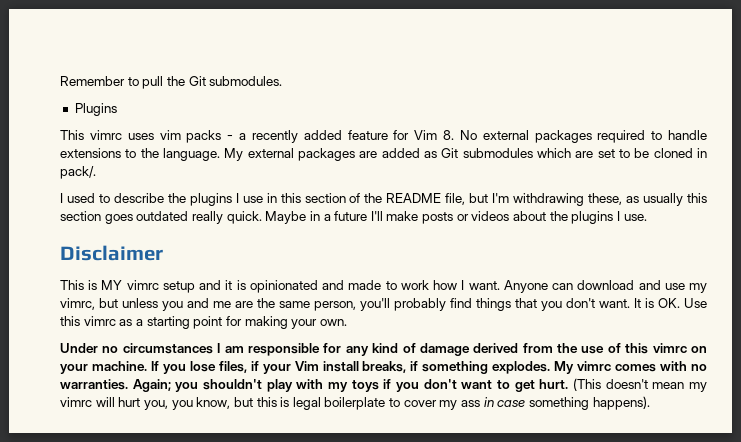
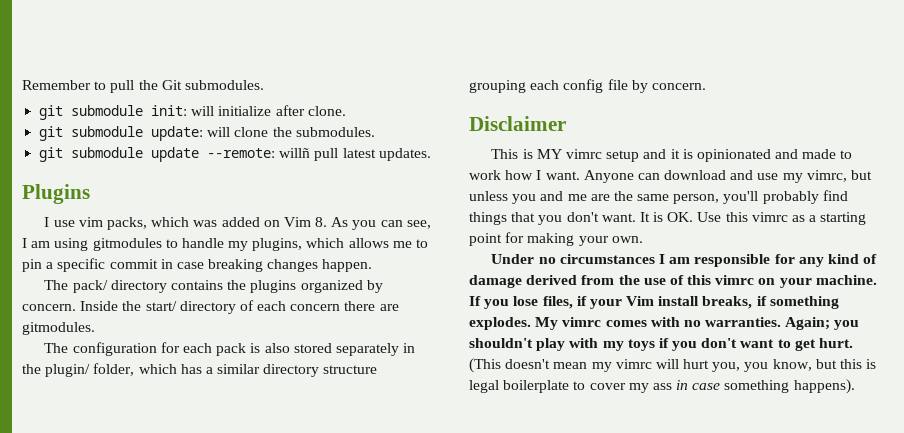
+ git submodule init: will initialize after clone.
+ git submodule update: will clone the submodules.
+ git submodule update --remote: willñ pull latest updates.
  Plugins
- This vimrc uses vim packs - a recently added feature for Vim 8. No external packages required to handle extensions to the language. My external packages are added as Git submodules which are set to be cloned in pack/.
- I used to describe the plugins I use in this section of the README file, but I'm withdrawing these, as usually this section goes outdated really quick. Maybe in a future I'll make posts or videos about the plugins I use.
+ I use vim packs, which was added on Vim 8. As you can see, I am using gitmodules to handle my plugins, which allows me to pin a specific commit in case breaking changes happen.
+ The pack/ directory contains the plugins organized by concern. Inside the start/ directory of each concern there are gitmodules.
+ The configuration for each pack is also stored separately in the plugin/ folder, which has a similar directory structure grouping each config file by concern.

